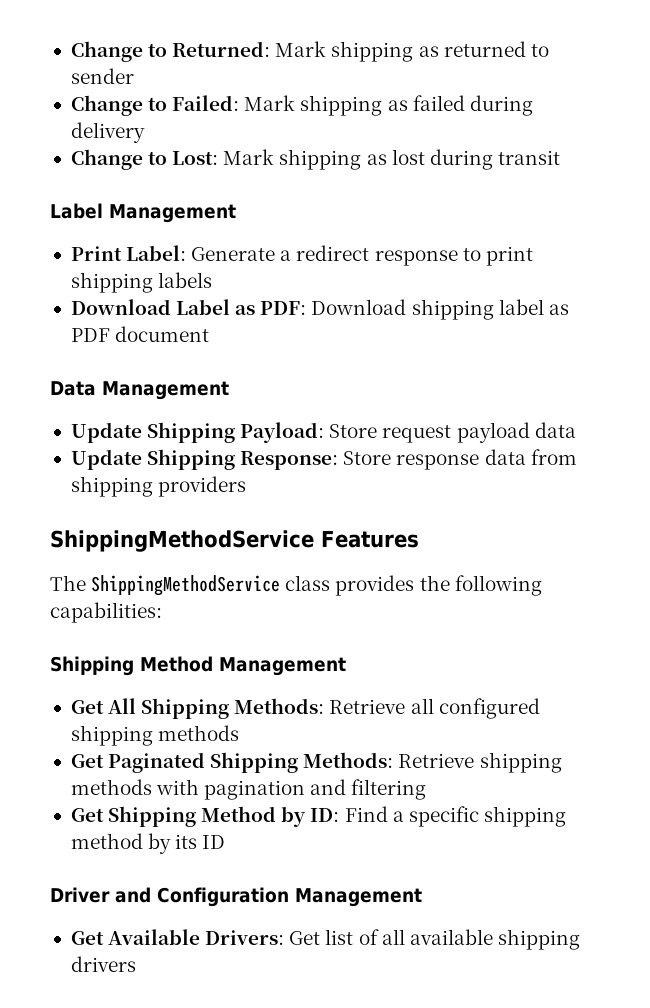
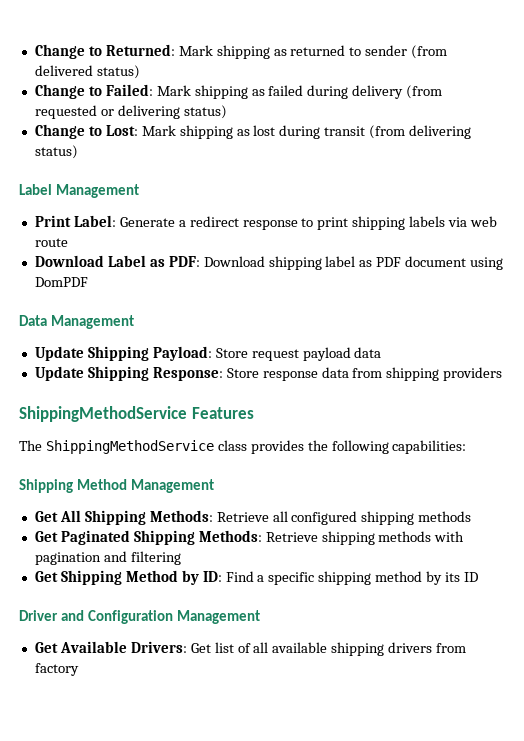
- Change to Returned: Mark shipping as returned to sender
+ Change to Returned: Mark shipping as returned to sender (from delivered status)
- Change to Failed: Mark shipping as failed during delivery
+ Change to Failed: Mark shipping as failed during delivery (from requested or delivering status)
- Change to Lost: Mark shipping as lost during transit
+ Change to Lost: Mark shipping as lost during transit (from delivering status)
- Print Label: Generate a redirect response to print shipping labels
+ Print Label: Generate a redirect response to print shipping labels via web route
- Download Label as PDF: Download shipping label as PDF document
+ Download Label as PDF: Download shipping label as PDF document using DomPDF
- Get Available Drivers: Get list of all available shipping drivers
+ Get Available Drivers: Get list of all available shipping drivers from factory

